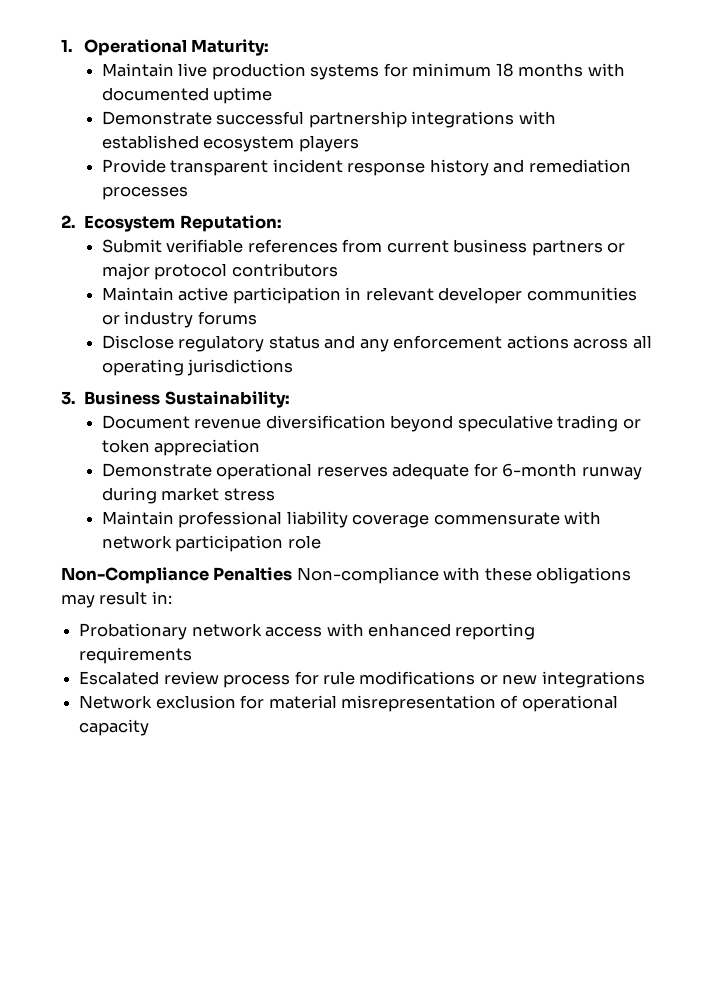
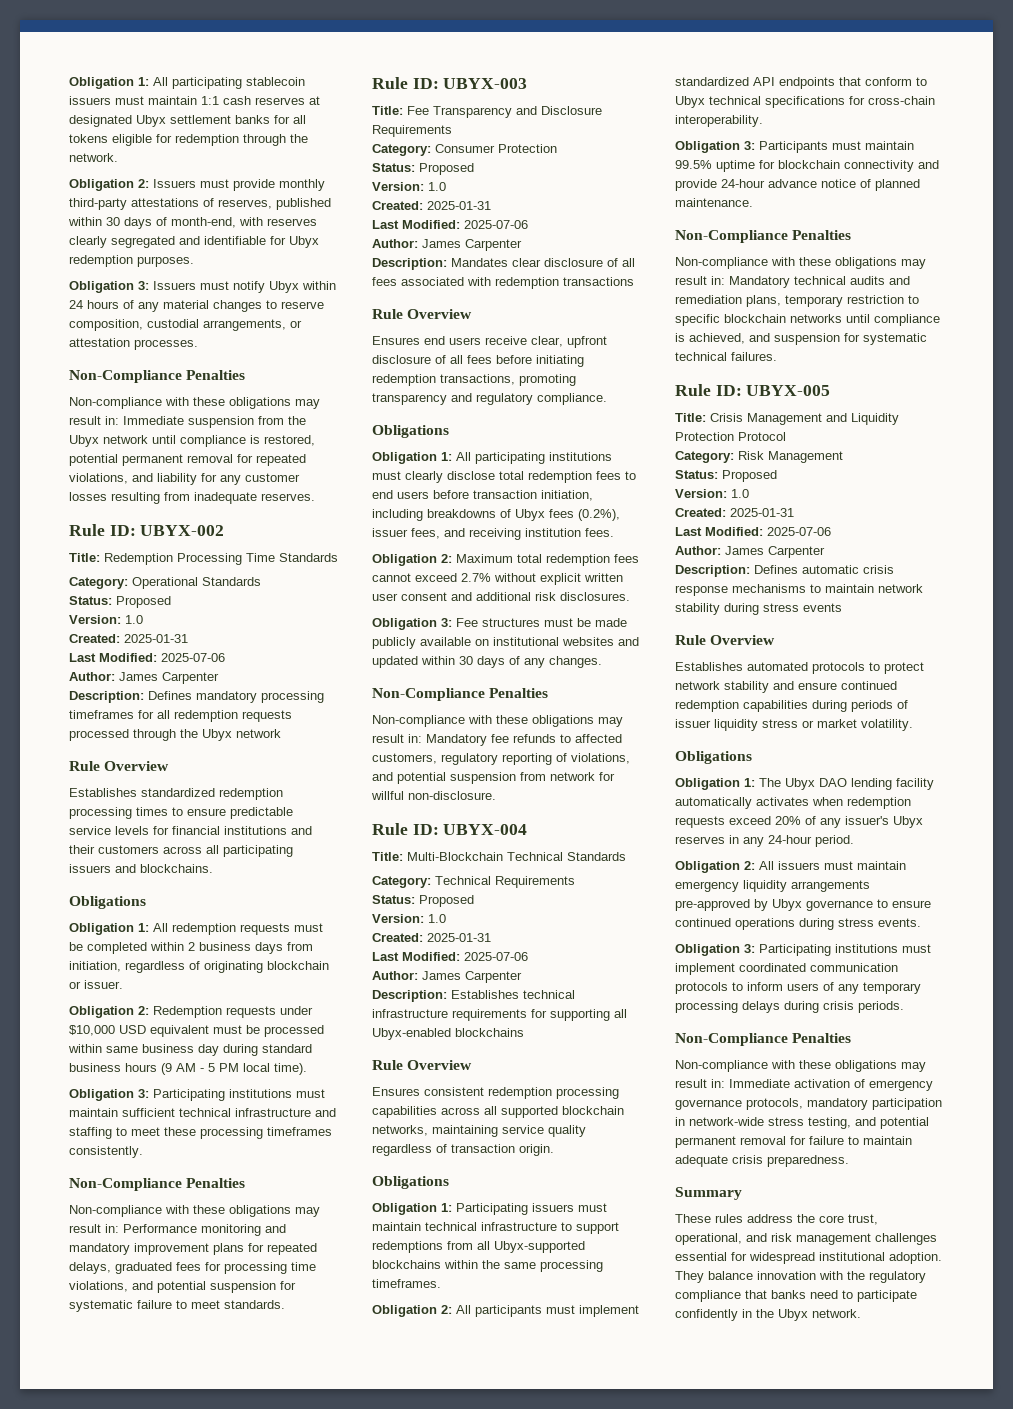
- 1. Operational Maturity:
- Maintain live production systems for minimum 18 months with documented uptime
- Demonstrate successful partnership integrations with established ecosystem players
- Provide transparent incident response history and remediation processes
- 2. Ecosystem Reputation:
- Submit verifiable references from current business partners or major protocol contributors
- Maintain active participation in relevant developer communities or industry forums
- Disclose regulatory status and any enforcement actions across all operating jurisdictions
- 3. Business Sustainability:
- Document revenue diversification beyond speculative trading or token appreciation
- Demonstrate operational reserves adequate for 6-month runway during market stress
- Maintain professional liability coverage commensurate with network participation role
- Non-Compliance Penalties Non-compliance with these obligations may result in:
- Probationary network access with enhanced reporting requirements
- Escalated review process for rule modifications or new integrations
- Network exclusion for material misrepresentation of operational capacity
+ Obligation 1: All participating stablecoin issuers must maintain 1:1 cash reserves at designated Ubyx settlement banks for all tokens eligible for redemption through the network.
+ Obligation 2: Issuers must provide monthly third-party attestations of reserves, published within 30 days of month-end, with reserves clearly segregated and identifiable for Ubyx redemption purposes.
+ Obligation 3: Issuers must notify Ubyx within 24 hours of any material changes to reserve composition, custodial arrangements, or attestation processes.
+ Non-Compliance Penalties
+ Non-compliance with these obligations may result in: Immediate suspension from the Ubyx network until compliance is restored, potential permanent removal for repeated violations, and liability for any customer losses resulting from inadequate reserves.
+ Rule ID: UBYX-002
+ Title: Redemption Processing Time Standards
+ Category: Operational Standards
+ Status: Proposed
+ Version: 1.0
+ Created: 2025-01-31
+ Last Modified: 2025-07-06
+ Author: James Carpenter
+ Description: Defines mandatory processing timeframes for all redemption requests processed through the Ubyx network
+ Rule Overview
+ Establishes standardized redemption processing times to ensure predictable service levels for financial institutions and their customers across all participating issuers and blockchains.
+ Obligations
+ Obligation 1: All redemption requests must be completed within 2 business days from initiation, regardless of originating blockchain or issuer.
+ Obligation 2: Redemption requests under $10,000 USD equivalent must be processed within same business day during standard business hours (9 AM - 5 PM local time).
+ Obligation 3: Participating institutions must maintain sufficient technical infrastructure and staffing to meet these processing timeframes consistently.
+ Non-Compliance Penalties
+ Non-compliance with these obligations may result in: Performance monitoring and mandatory improvement plans for repeated delays, graduated fees for processing time violations, and potential suspension for systematic failure to meet standards.
+ Rule ID: UBYX-003
+ Title: Fee Transparency and Disclosure Requirements
+ Category: Consumer Protection
+ Status: Proposed
+ Version: 1.0
+ Created: 2025-01-31
+ Last Modified: 2025-07-06
+ Author: James Carpenter
+ Description: Mandates clear disclosure of all fees associated with redemption transactions
+ Rule Overview
+ Ensures end users receive clear, upfront disclosure of all fees before initiating redemption transactions, promoting transparency and regulatory compliance.
+ Obligations
+ Obligation 1: All participating institutions must clearly disclose total redemption fees to end users before transaction initiation, including breakdowns of Ubyx fees (0.2%), issuer fees, and receiving institution fees.
+ Obligation 2: Maximum total redemption fees cannot exceed 2.7% without explicit written user consent and additional risk disclosures.
+ Obligation 3: Fee structures must be made publicly available on institutional websites and updated within 30 days of any changes.
+ Non-Compliance Penalties
+ Non-compliance with these obligations may result in: Mandatory fee refunds to affected customers, regulatory reporting of violations, and potential suspension from network for willful non-disclosure.
+ Rule ID: UBYX-004
+ Title: Multi-Blockchain Technical Standards
+ Category: Technical Requirements
+ Status: Proposed
+ Version: 1.0
+ Created: 2025-01-31
+ Last Modified: 2025-07-06
+ Author: James Carpenter
+ Description: Establishes technical infrastructure requirements for supporting all Ubyx-enabled blockchains
+ Rule Overview
+ Ensures consistent redemption processing capabilities across all supported blockchain networks, maintaining service quality regardless of transaction origin.
+ Obligations
+ Obligation 1: Participating issuers must maintain technical infrastructure to support redemptions from all Ubyx-supported blockchains within the same processing timeframes.
+ Obligation 2: All participants must implement standardized API endpoints that conform to Ubyx technical specifications for cross-chain interoperability.
+ Obligation 3: Participants must maintain 99.5% uptime for blockchain connectivity and provide 24-hour advance notice of planned maintenance.
+ Non-Compliance Penalties
+ Non-compliance with these obligations may result in: Mandatory technical audits and remediation plans, temporary restriction to specific blockchain networks until compliance is achieved, and suspension for systematic technical failures.
+ Rule ID: UBYX-005
+ Title: Crisis Management and Liquidity Protection Protocol
+ Category: Risk Management
+ Status: Proposed
+ Version: 1.0
+ Created: 2025-01-31
+ Last Modified: 2025-07-06
+ Author: James Carpenter
+ Description: Defines automatic crisis response mechanisms to maintain network stability during stress events
+ Rule Overview
+ Establishes automated protocols to protect network stability and ensure continued redemption capabilities during periods of issuer liquidity stress or market volatility.
+ Obligations
+ Obligation 1: The Ubyx DAO lending facility automatically activates when redemption requests exceed 20% of any issuer's Ubyx reserves in any 24-hour period.
+ Obligation 2: All issuers must maintain emergency liquidity arrangements pre-approved by Ubyx governance to ensure continued operations during stress events.
+ Obligation 3: Participating institutions must implement coordinated communication protocols to inform users of any temporary processing delays during crisis periods.
+ Non-Compliance Penalties
+ Non-compliance with these obligations may result in: Immediate activation of emergency governance protocols, mandatory participation in network-wide stress testing, and potential permanent removal for failure to maintain adequate crisis preparedness.
+ Summary
+ These rules address the core trust, operational, and risk management challenges essential for widespread institutional adoption. They balance innovation with the regulatory compliance that banks need to participate confidently in the Ubyx network.

